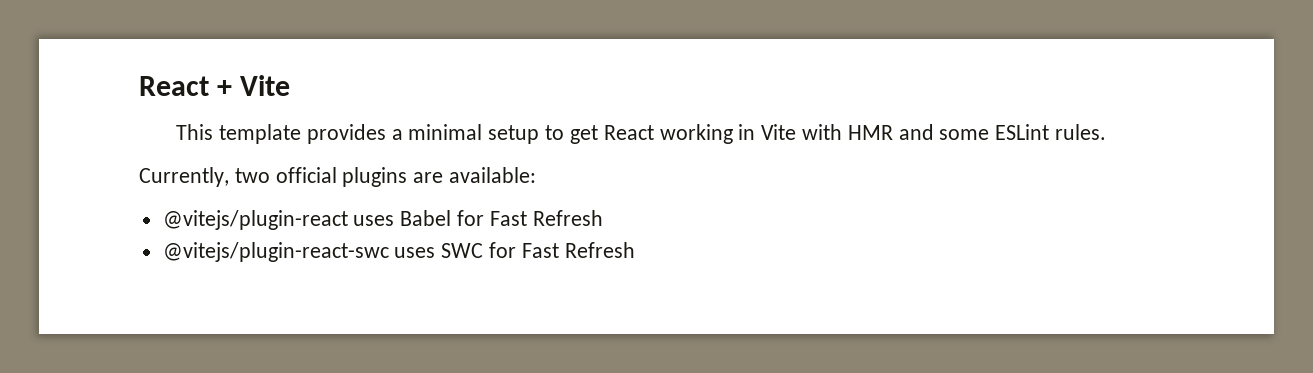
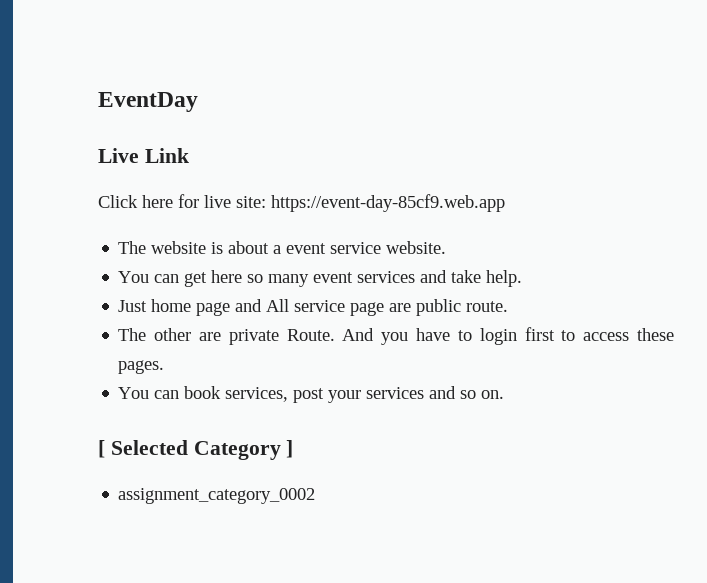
- React + Vite
- This template provides a minimal setup to get React working in Vite with HMR and some ESLint rules.
- Currently, two official plugins are available:
- @vitejs/plugin-react uses Babel for Fast Refresh
- @vitejs/plugin-react-swc uses SWC for Fast Refresh
+ EventDay
+ Live Link
+ Click here for live site: https://event-day-85cf9.web.app
+ The website is about a event service website.
+ You can get here so many event services and take help.
+ Just home page and All service page are public route.
+ The other are private Route. And you have to login first to access these pages.
+ You can book services, post your services and so on.
+ [ Selected Category ]
+ assignment_category_0002

